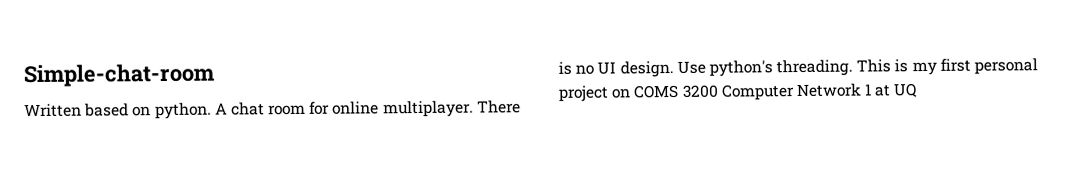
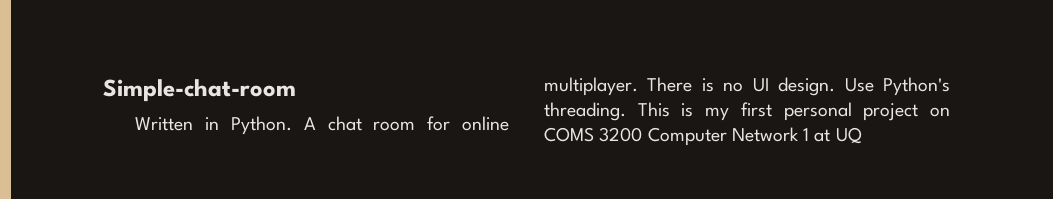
- Written based on python.
+ Written in Python.
- Use python's threading.
+ Use Python's threading.

